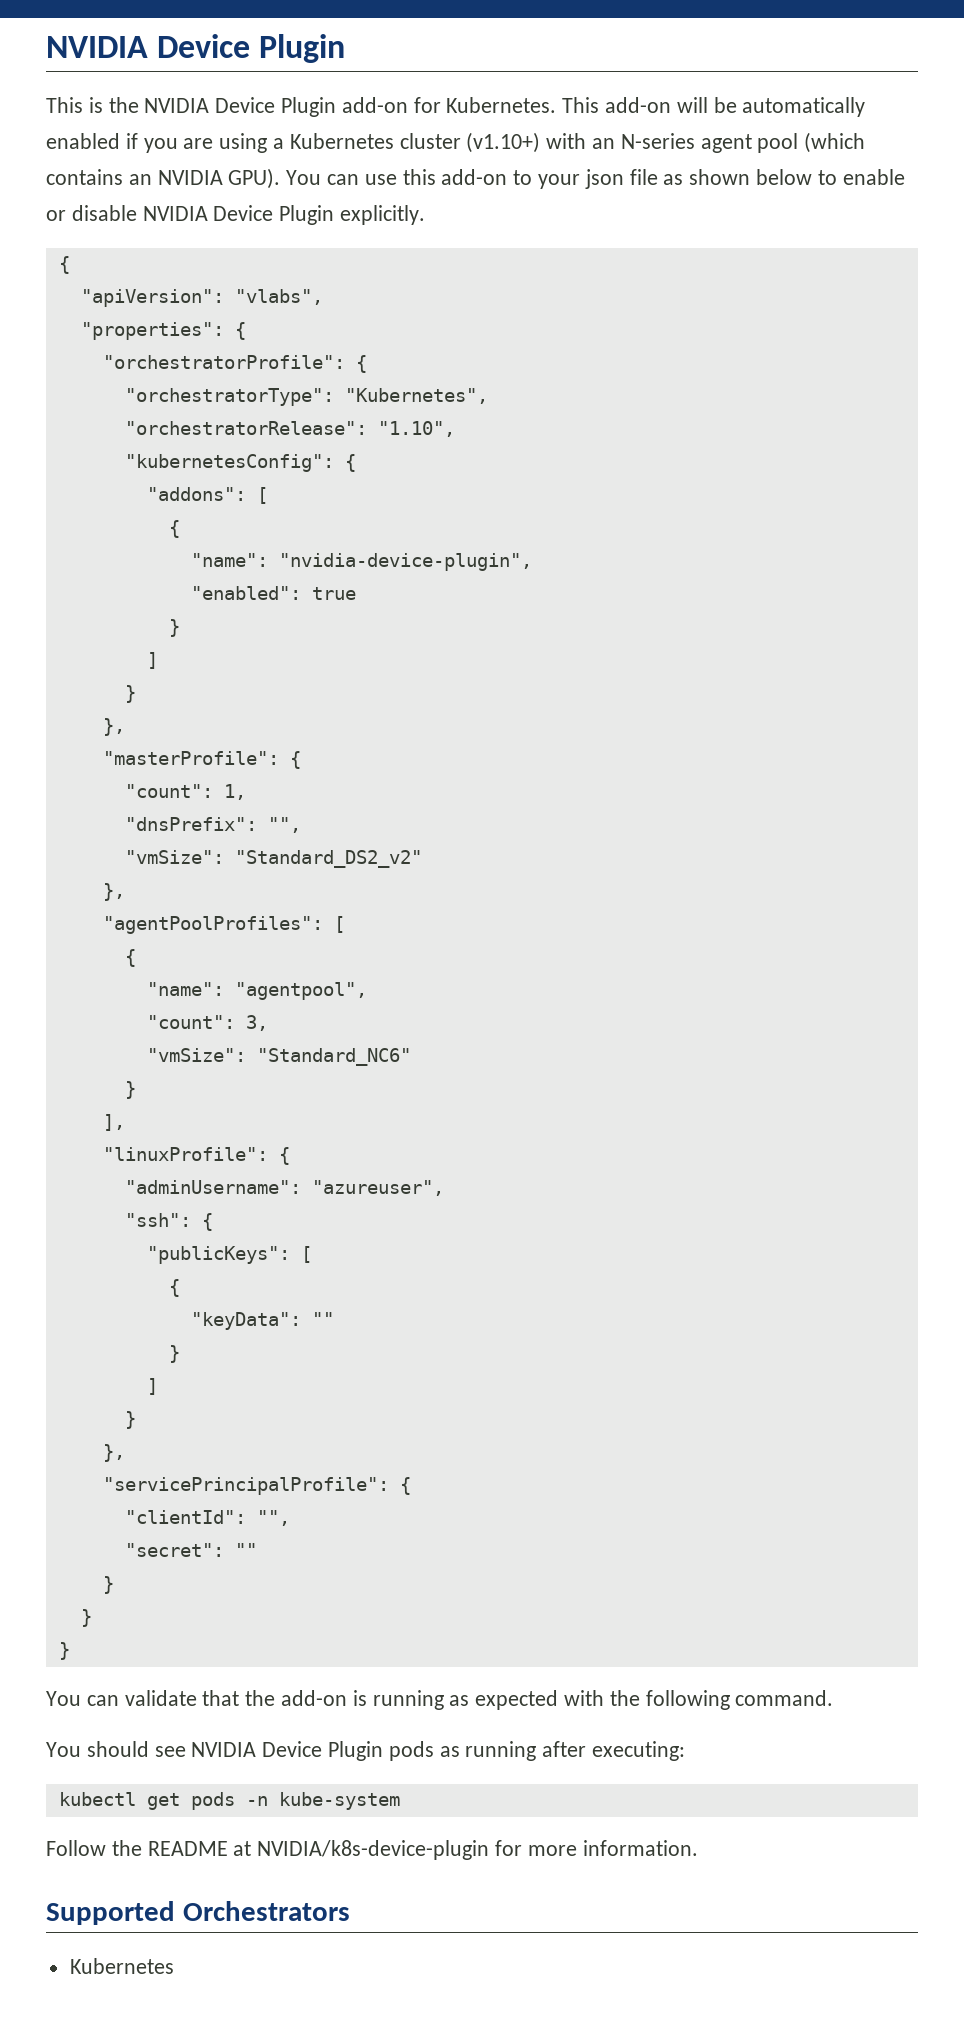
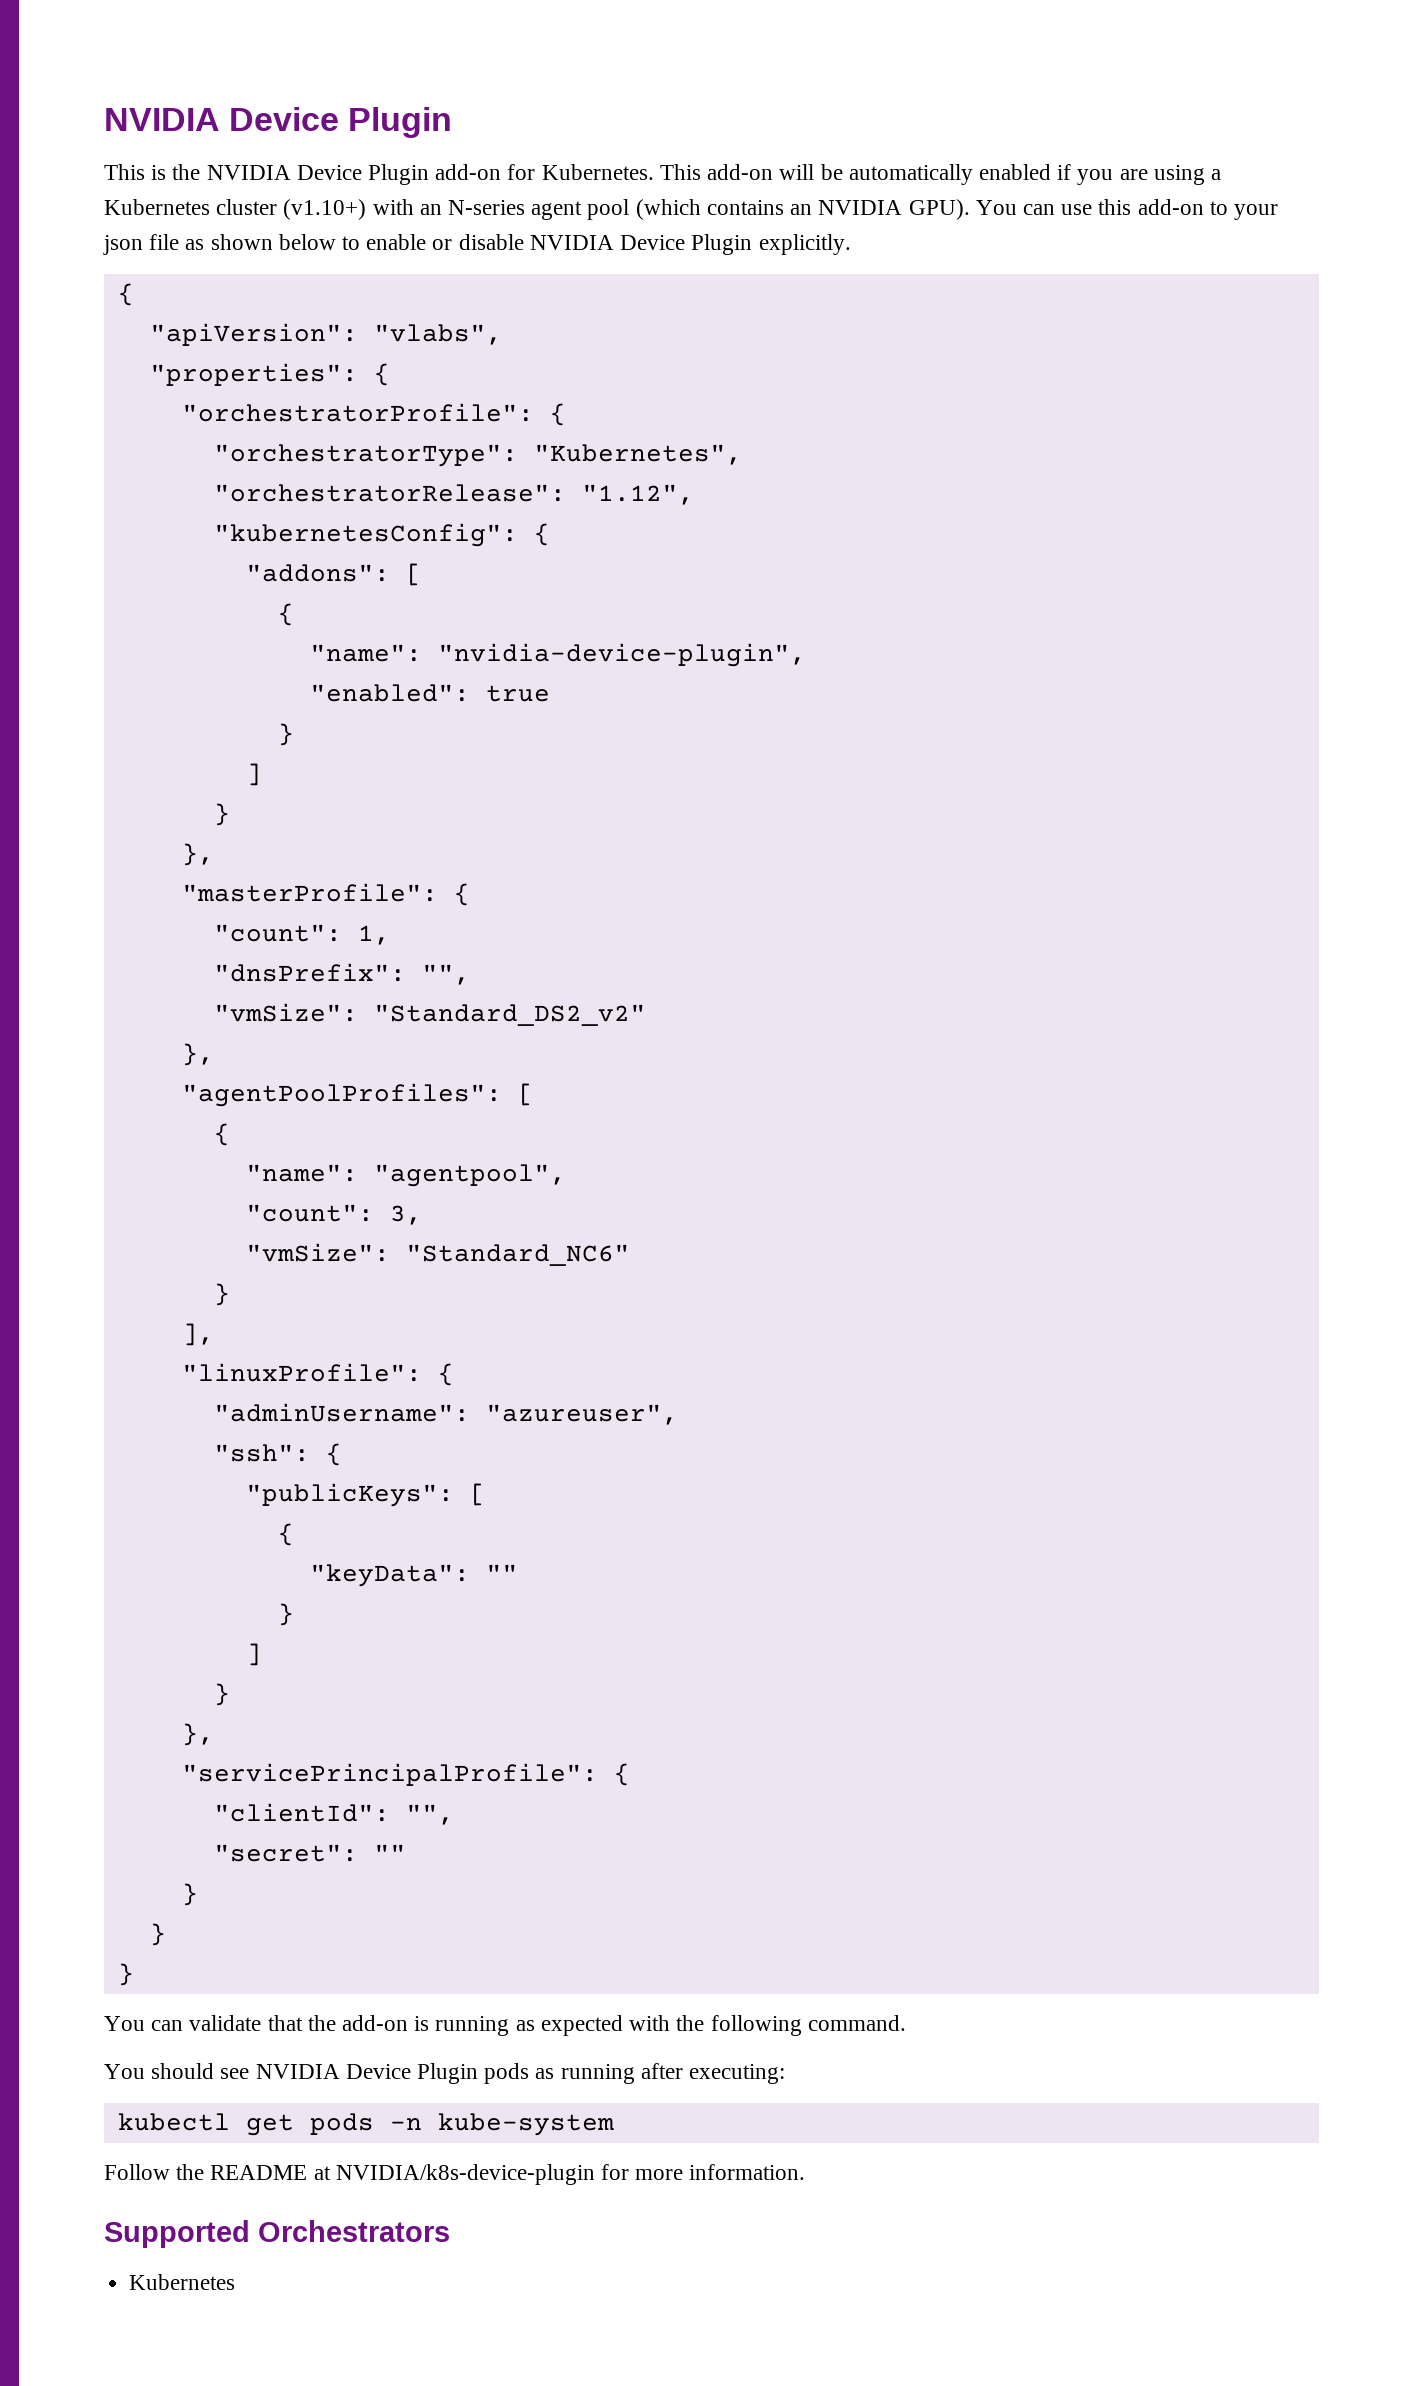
- "orchestratorRelease": "1.10",
+ "orchestratorRelease": "1.12",

